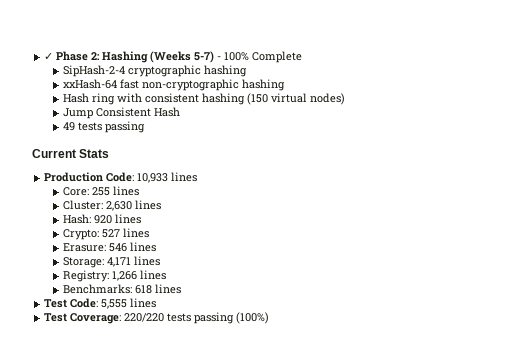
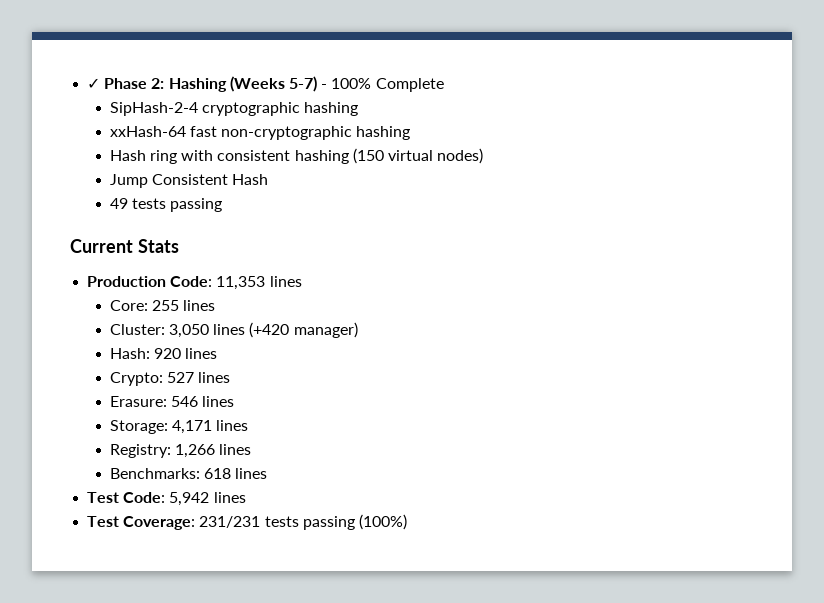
- Production Code: 10,933 lines
+ Production Code: 11,353 lines
- Cluster: 2,630 lines
+ Cluster: 3,050 lines (+420 manager)
- Test Code: 5,555 lines
+ Test Code: 5,942 lines
- Test Coverage: 220/220 tests passing (100%)
+ Test Coverage: 231/231 tests passing (100%)

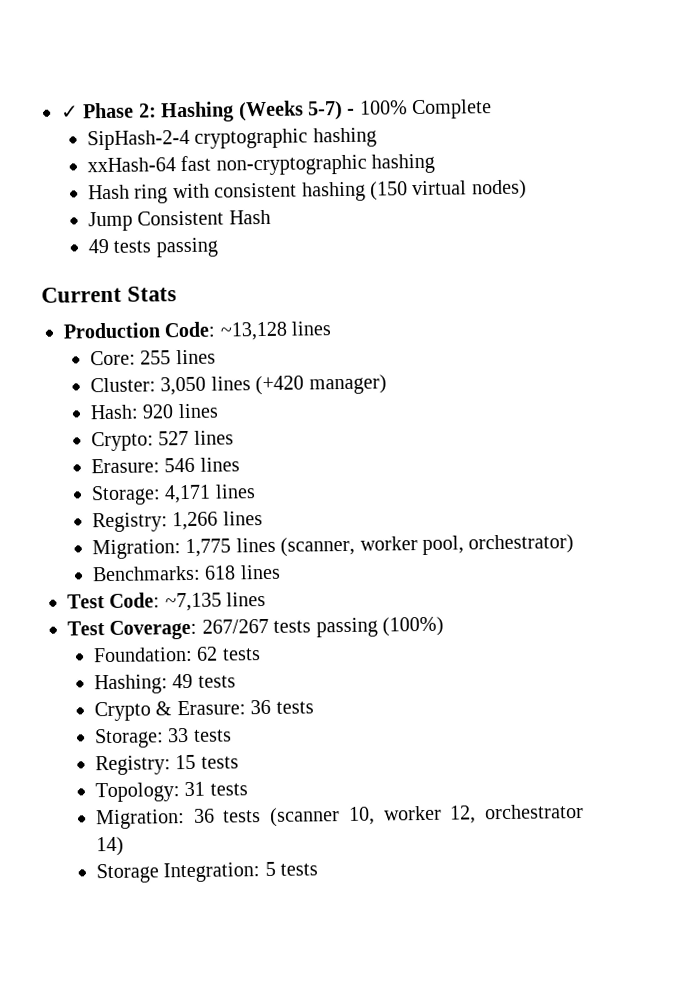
- Production Code: 11,353 lines
+ Production Code: ~13,128 lines
+ Migration: 1,775 lines (scanner, worker pool, orchestrator)
- Test Code: 5,942 lines
+ Test Code: ~7,135 lines
- Test Coverage: 231/231 tests passing (100%)
+ Test Coverage: 267/267 tests passing (100%)
+ Foundation: 62 tests
+ Hashing: 49 tests
+ Crypto & Erasure: 36 tests
+ Storage: 33 tests
+ Registry: 15 tests
+ Topology: 31 tests
+ Migration: 36 tests (scanner 10, worker 12, orchestrator 14)
+ Storage Integration: 5 tests

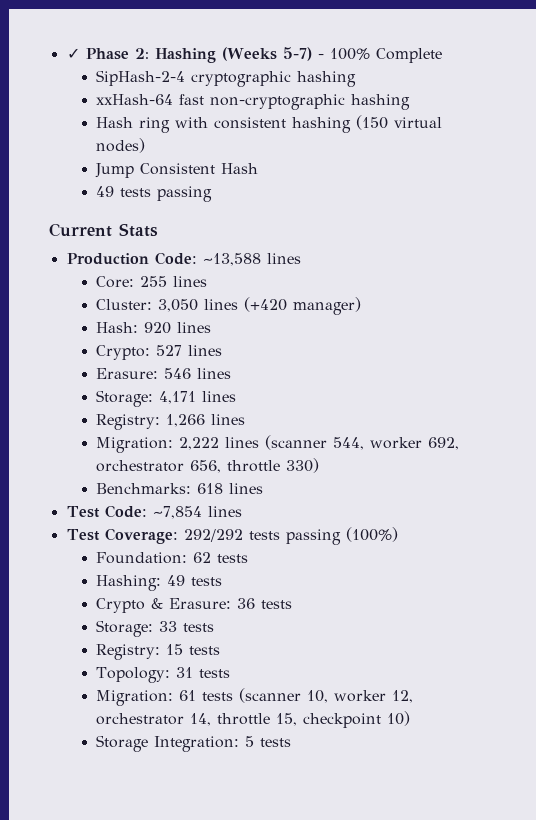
- Production Code: ~13,128 lines
+ Production Code: ~13,588 lines
- Migration: 1,775 lines (scanner, worker pool, orchestrator)
+ Migration: 2,222 lines (scanner 544, worker 692, orchestrator 656, throttle 330)
- Test Code: ~7,135 lines
+ Test Code: ~7,854 lines
- Test Coverage: 267/267 tests passing (100%)
+ Test Coverage: 292/292 tests passing (100%)
- Migration: 36 tests (scanner 10, worker 12, orchestrator 14)
+ Migration: 61 tests (scanner 10, worker 12, orchestrator 14, throttle 15, checkpoint 10)

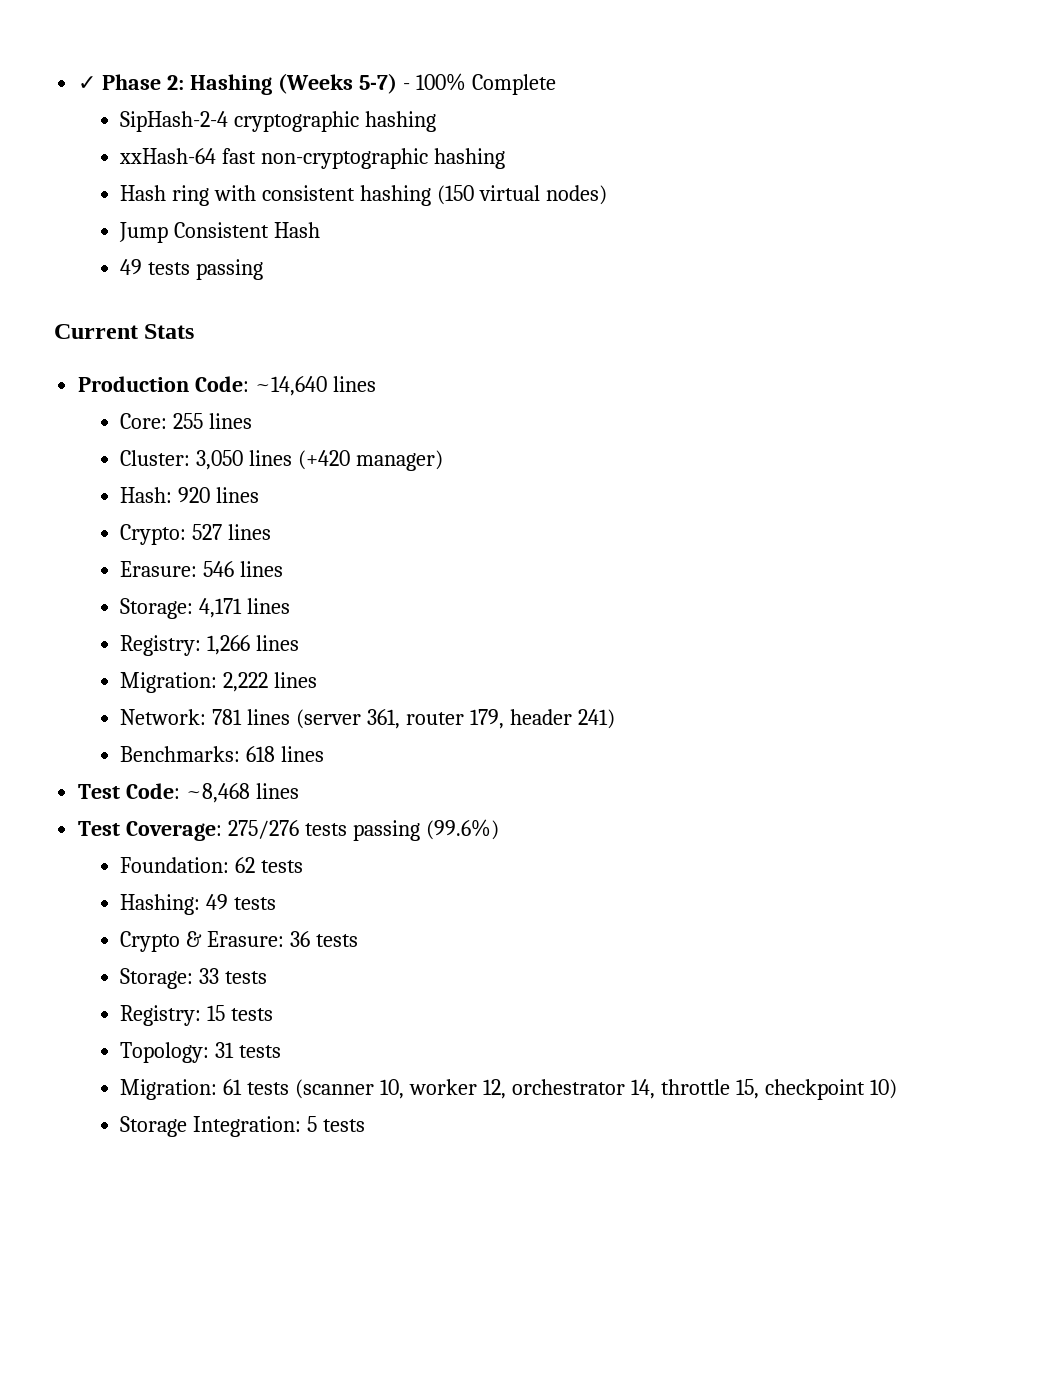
- Production Code: ~13,588 lines
+ Production Code: ~14,640 lines
- Migration: 2,222 lines (scanner 544, worker 692, orchestrator 656, throttle 330)
+ Migration: 2,222 lines
+ Network: 781 lines (server 361, router 179, header 241)
- Test Code: ~7,854 lines
+ Test Code: ~8,468 lines
- Test Coverage: 292/292 tests passing (100%)
+ Test Coverage: 275/276 tests passing (99.6%)

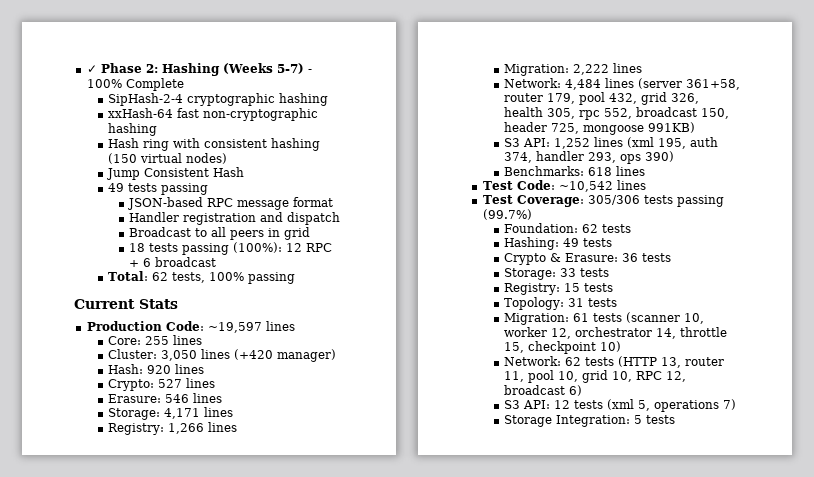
+ JSON-based RPC message format
+ Handler registration and dispatch
+ Broadcast to all peers in grid
+ 18 tests passing (100%): 12 RPC + 6 broadcast
+ Total: 62 tests, 100% passing
- Production Code: ~14,640 lines
+ Production Code: ~19,597 lines
- Network: 781 lines (server 361, router 179, header 241)
+ Network: 4,484 lines (server 361+58, router 179, pool 432, grid 326, health 305, rpc 552, broadcast 150, header 725, mongoose 991KB)
+ S3 API: 1,252 lines (xml 195, auth 374, handler 293, ops 390)
- Test Code: ~8,468 lines
+ Test Code: ~10,542 lines
- Test Coverage: 275/276 tests passing (99.6%)
+ Test Coverage: 305/306 tests passing (99.7%)
+ Network: 62 tests (HTTP 13, router 11, pool 10, grid 10, RPC 12, broadcast 6)
+ S3 API: 12 tests (xml 5, operations 7)

